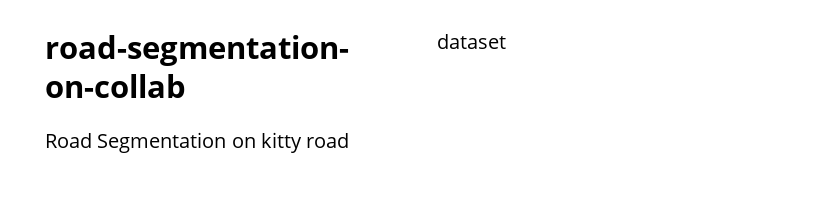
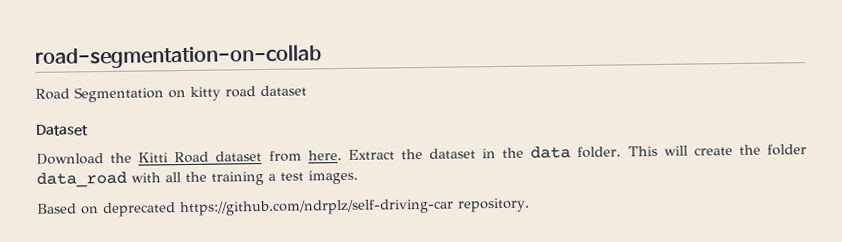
+ Dataset
+ Download the Kitti Road dataset from here. Extract the dataset in the data folder. This will create the folder data_road with all the training a test images.
+ Based on deprecated https://github.com/ndrplz/self-driving-car repository.

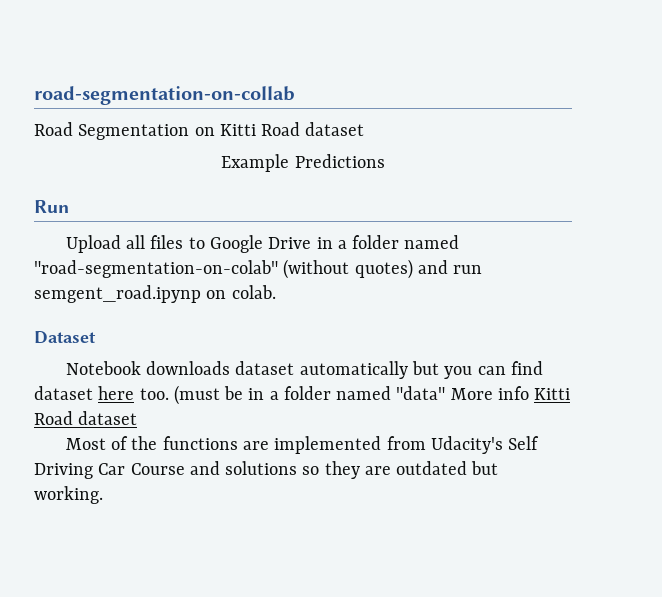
- Road Segmentation on kitty road dataset
+ Road Segmentation on Kitti Road dataset
+ Example Predictions
+ Run
+ Upload all files to Google Drive in a folder named "road-segmentation-on-colab" (without quotes) and run semgent_road.ipynp on colab.
  Dataset
- Download the Kitti Road dataset from here. Extract the dataset in the data folder. This will create the folder data_road with all the training a test images.
- Based on deprecated https://github.com/ndrplz/self-driving-car repository.
+ Notebook downloads dataset automatically but you can find dataset here too. (must be in a folder named "data" More info Kitti Road dataset
+ Most of the functions are implemented from Udacity's Self Driving Car Course and solutions so they are outdated but working.

